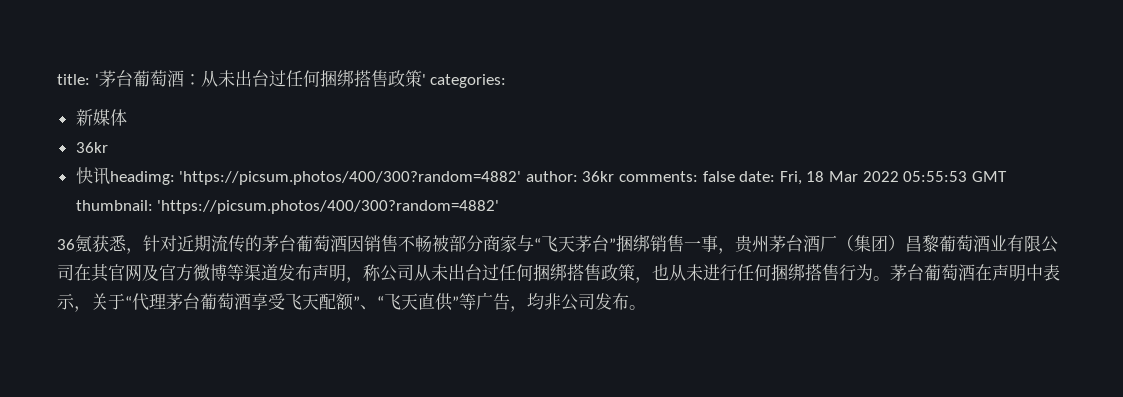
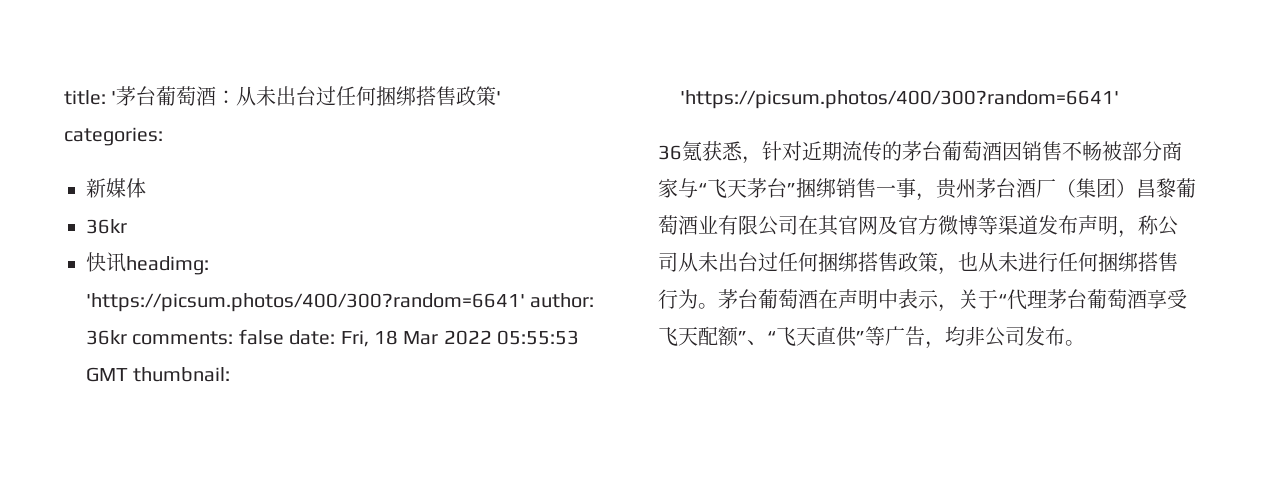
- 快讯headimg: 'https://picsum.photos/400/300?random=4882' author: 36kr comments: false date: Fri, 18 Mar 2022 05:55:53 GMT thumbnail: 'https://picsum.photos/400/300?random=4882'
+ 快讯headimg: 'https://picsum.photos/400/300?random=6641' author: 36kr comments: false date: Fri, 18 Mar 2022 05:55:53 GMT thumbnail: 'https://picsum.photos/400/300?random=6641'

